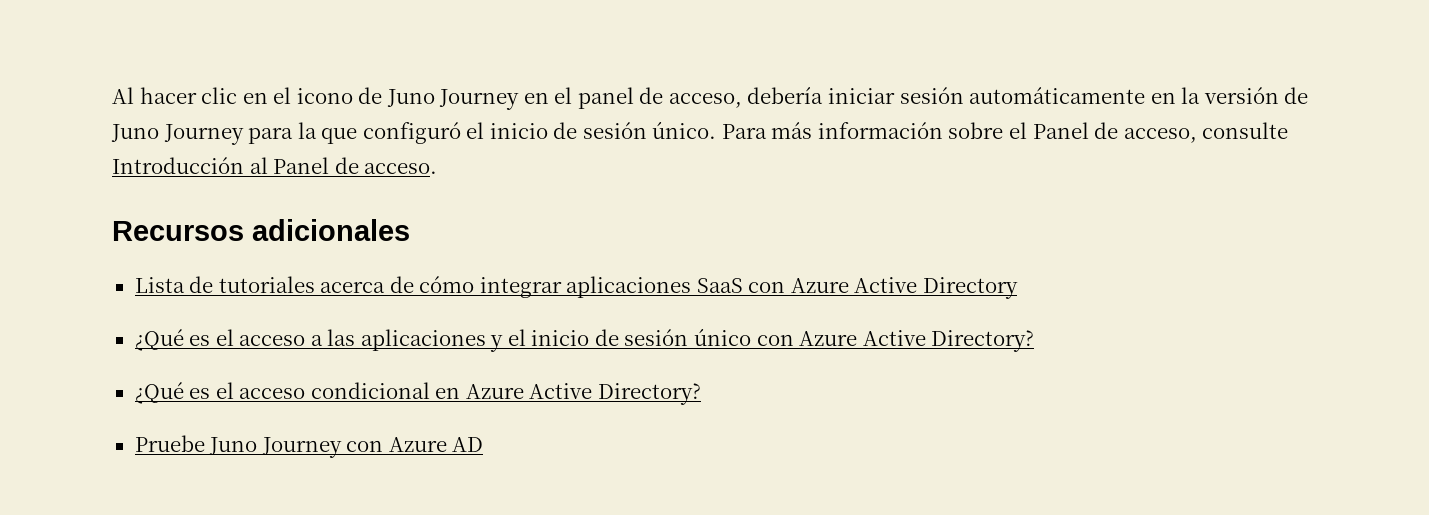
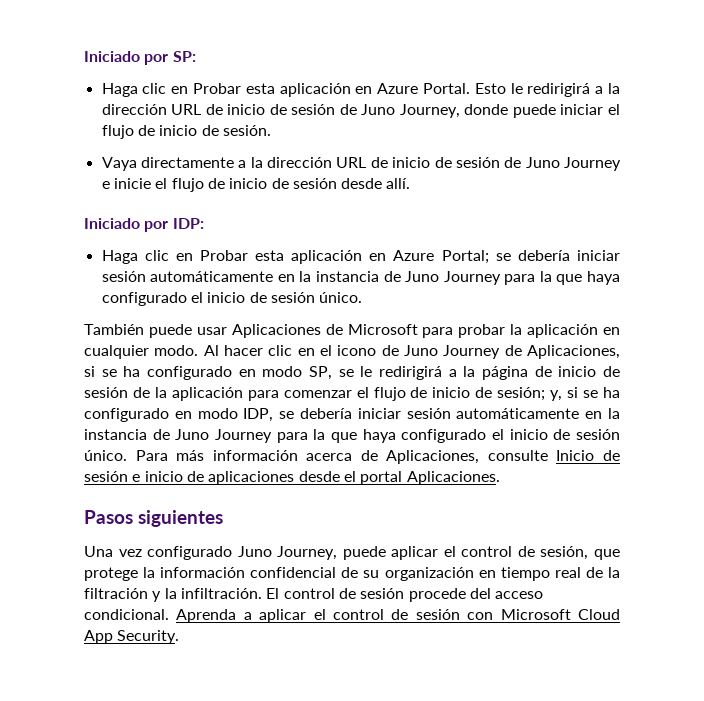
+ Iniciado por SP:
+ Haga clic en Probar esta aplicación en Azure Portal. Esto le redirigirá a la dirección URL de inicio de sesión de Juno Journey, donde puede iniciar el flujo de inicio de sesión.
+ Vaya directamente a la dirección URL de inicio de sesión de Juno Journey e inicie el flujo de inicio de sesión desde allí.
+ Iniciado por IDP:
+ Haga clic en Probar esta aplicación en Azure Portal; se debería iniciar sesión automáticamente en la instancia de Juno Journey para la que haya configurado el inicio de sesión único.
+ También puede usar Aplicaciones de Microsoft para probar la aplicación en cualquier modo.
- Al hacer clic en el icono de Juno Journey en el panel de acceso, debería iniciar sesión automáticamente en la versión de Juno Journey para la que configuró el inicio de sesión único.
+ Al hacer clic en el icono de Juno Journey de Aplicaciones, si se ha configurado en modo SP, se le redirigirá a la página de inicio de sesión de la aplicación para comenzar el flujo de inicio de sesión; y, si se ha configurado en modo IDP, se debería iniciar sesión automáticamente en la instancia de Juno Journey para la que haya configurado el inicio de sesión único.
- Para más información sobre el Panel de acceso, consulte Introducción al Panel de acceso.
- Recursos adicionales
- Lista de tutoriales acerca de cómo integrar aplicaciones SaaS con Azure Active Directory
- ¿Qué es el acceso a las aplicaciones y el inicio de sesión único con Azure Active Directory?
- ¿Qué es el acceso condicional en Azure Active Directory?
- Pruebe Juno Journey con Azure AD
+ Para más información acerca de Aplicaciones, consulte Inicio de sesión e inicio de aplicaciones desde el portal Aplicaciones.
+ Pasos siguientes
+ Una vez configurado Juno Journey, puede aplicar el control de sesión, que protege la información confidencial de su organización en tiempo real de la filtración y la infiltración. El control de sesión procede del acceso condicional. Aprenda a aplicar el control de sesión con Microsoft Cloud App Security.

